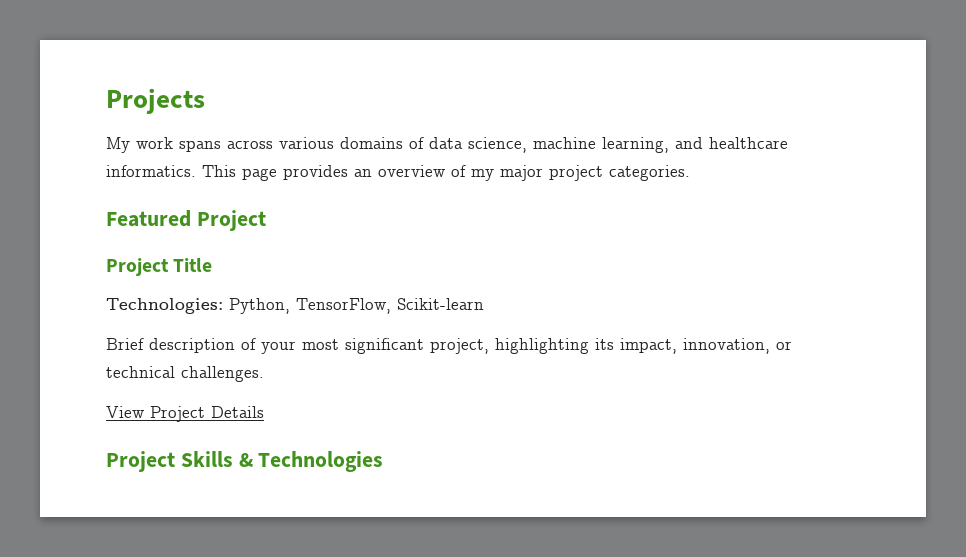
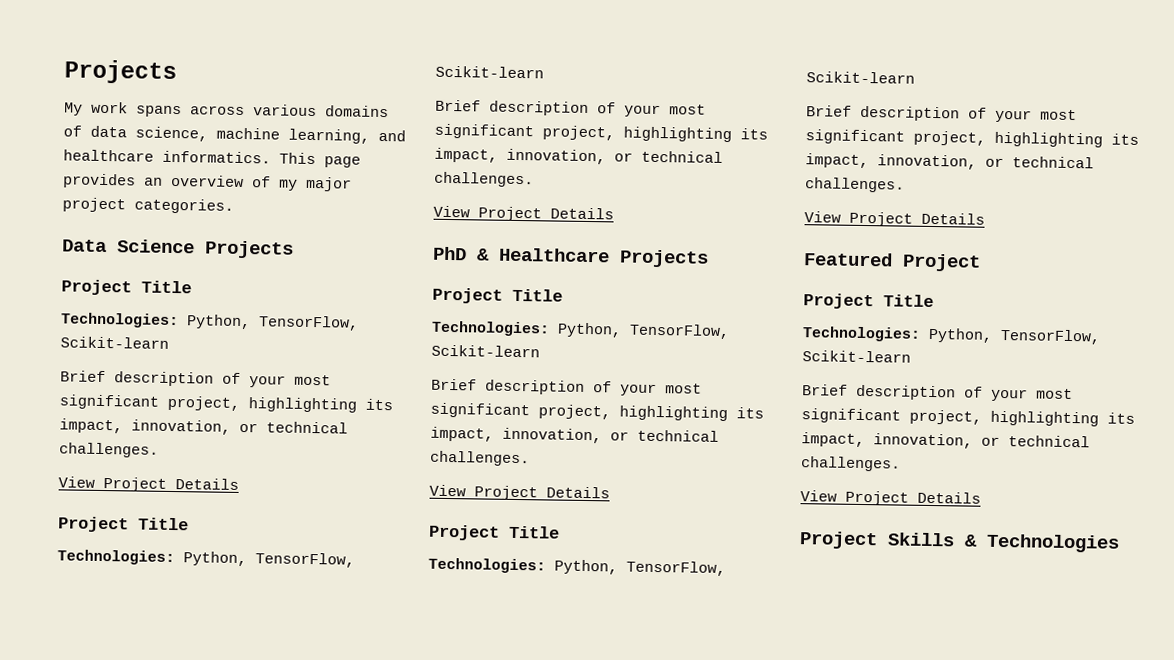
+ Data Science Projects
+ Project Title
+ Technologies: Python, TensorFlow, Scikit-learn
+ Brief description of your most significant project, highlighting its impact, innovation, or technical challenges.
+ View Project Details
+ Project Title
+ Technologies: Python, TensorFlow, Scikit-learn
+ Brief description of your most significant project, highlighting its impact, innovation, or technical challenges.
+ View Project Details
+ PhD & Healthcare Projects
+ Project Title
+ Technologies: Python, TensorFlow, Scikit-learn
+ Brief description of your most significant project, highlighting its impact, innovation, or technical challenges.
+ View Project Details
+ Project Title
+ Technologies: Python, TensorFlow, Scikit-learn
+ Brief description of your most significant project, highlighting its impact, innovation, or technical challenges.
+ View Project Details

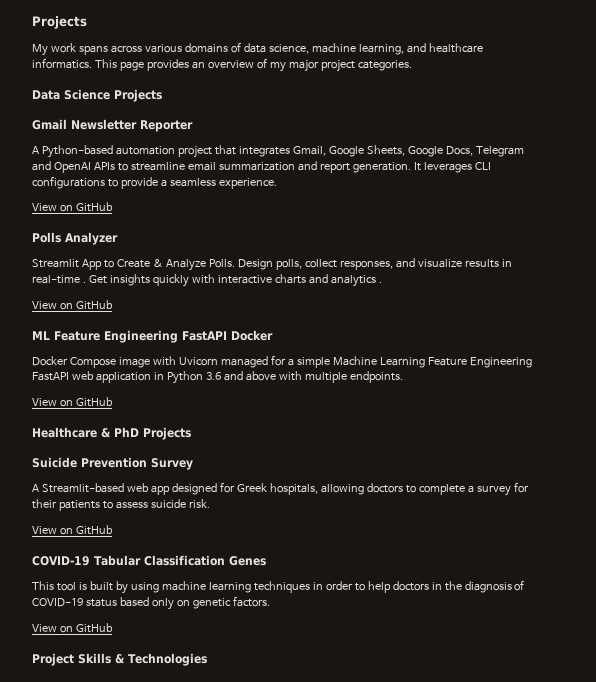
  Data Science Projects
- Project Title
- Technologies: Python, TensorFlow, Scikit-learn
- Brief description of your most significant project, highlighting its impact, innovation, or technical challenges.
- View Project Details
- Project Title
- Technologies: Python, TensorFlow, Scikit-learn
- Brief description of your most significant project, highlighting its impact, innovation, or technical challenges.
- View Project Details
- PhD & Healthcare Projects
- Project Title
- Technologies: Python, TensorFlow, Scikit-learn
- Brief description of your most significant project, highlighting its impact, innovation, or technical challenges.
- View Project Details
- Project Title
- Technologies: Python, TensorFlow, Scikit-learn
- Brief description of your most significant project, highlighting its impact, innovation, or technical challenges.
- View Project Details
- Featured Project
- Project Title
- Technologies: Python, TensorFlow, Scikit-learn
- Brief description of your most significant project, highlighting its impact, innovation, or technical challenges.
- View Project Details
+ Gmail Newsletter Reporter
+ A Python-based automation project that integrates Gmail, Google Sheets, Google Docs, Telegram and OpenAI APIs to streamline email summarization and report generation. It leverages CLI configurations to provide a seamless experience.
+ View on GitHub
+ Polls Analyzer
+ Streamlit App to Create & Analyze Polls. Design polls, collect responses, and visualize results in real-time . Get insights quickly with interactive charts and analytics .
+ View on GitHub
+ ML Feature Engineering FastAPI Docker
+ Docker Compose image with Uvicorn managed for a simple Machine Learning Feature Engineering FastAPI web application in Python 3.6 and above with multiple endpoints.
+ View on GitHub
+ Healthcare & PhD Projects
+ Suicide Prevention Survey
+ A Streamlit-based web app designed for Greek hospitals, allowing doctors to complete a survey for their patients to assess suicide risk.
+ View on GitHub
+ COVID-19 Tabular Classification Genes
+ This tool is built by using machine learning techniques in order to help doctors in the diagnosis of COVID-19 status based only on genetic factors.
+ View on GitHub

